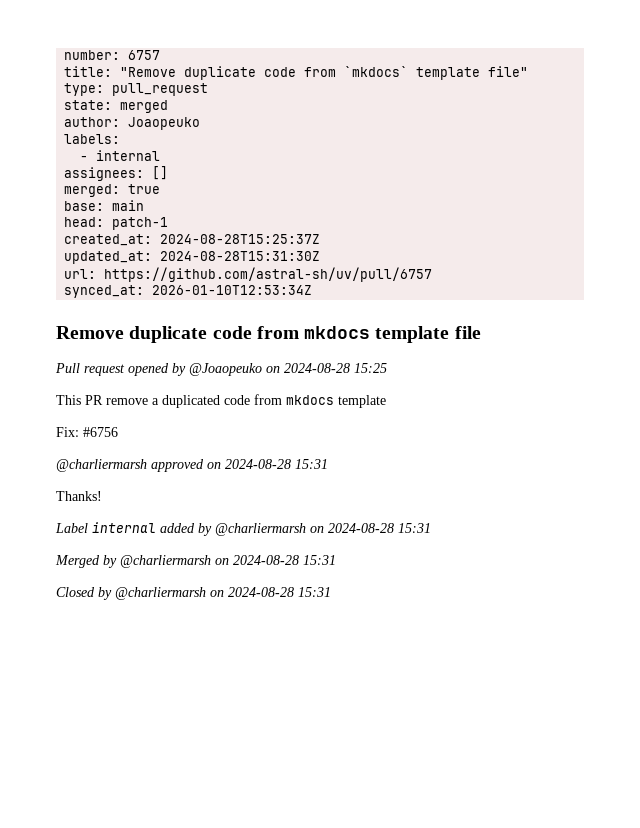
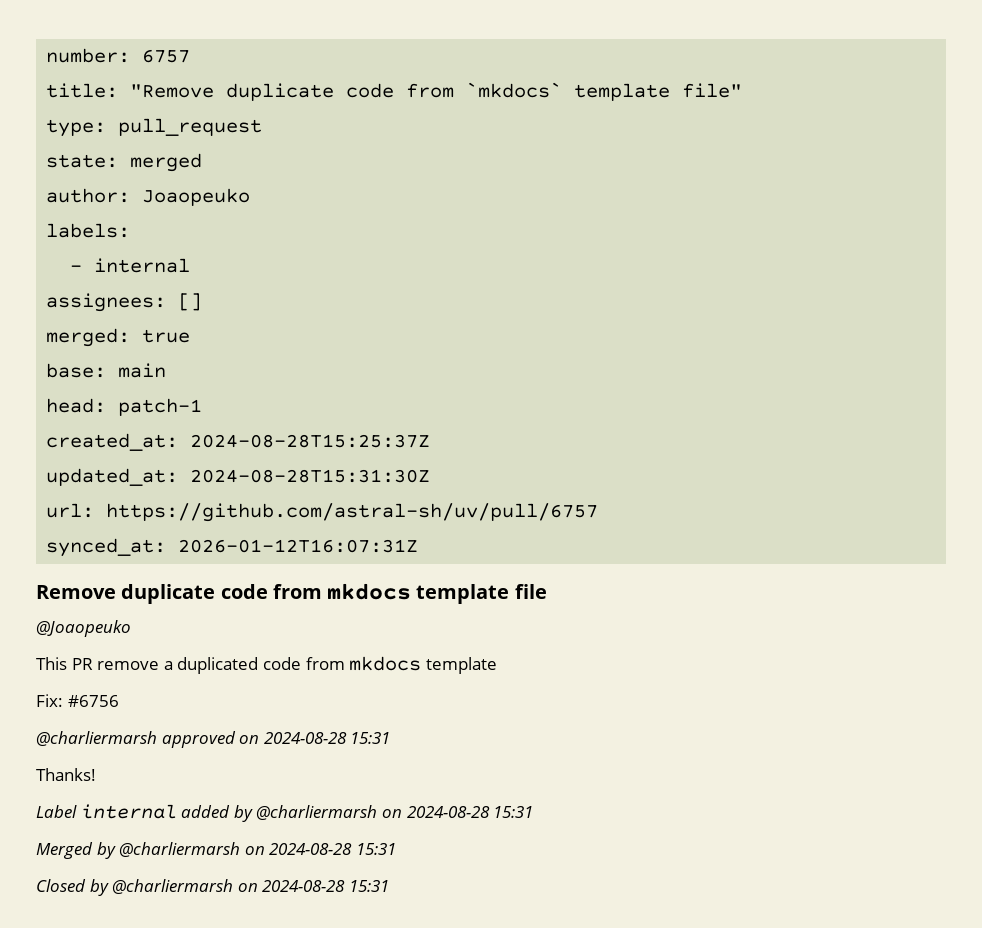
- synced_at: 2026-01-10T12:53:34Z
+ synced_at: 2026-01-12T16:07:31Z
- Pull request opened by @Joaopeuko on 2024-08-28 15:25
+ @Joaopeuko

